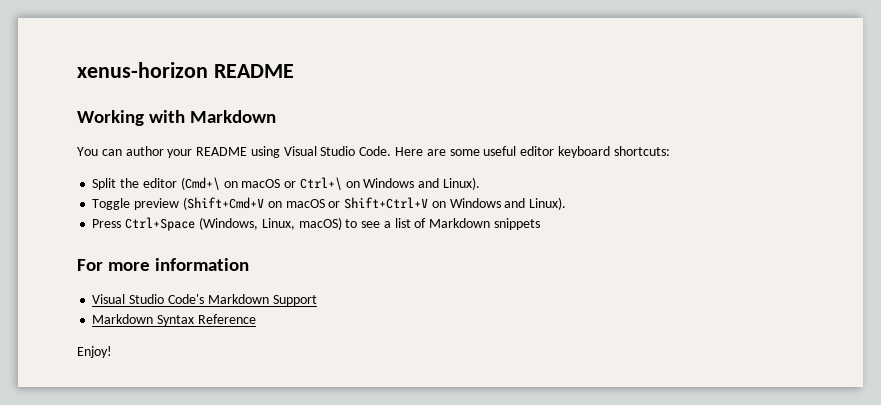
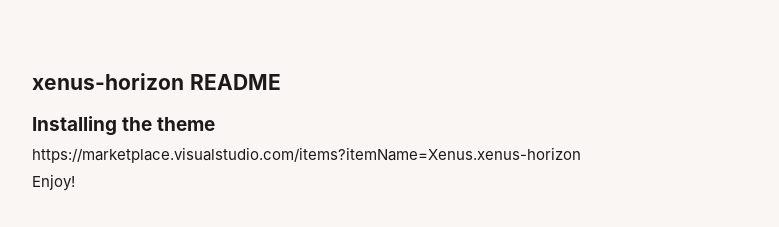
- Working with Markdown
- You can author your README using Visual Studio Code. Here are some useful editor keyboard shortcuts:
- Split the editor (Cmd+\ on macOS or Ctrl+\ on Windows and Linux).
- Toggle preview (Shift+Cmd+V on macOS or Shift+Ctrl+V on Windows and Linux).
- Press Ctrl+Space (Windows, Linux, macOS) to see a list of Markdown snippets
- For more information
- Visual Studio Code's Markdown Support
- Markdown Syntax Reference
+ Installing the theme
+ https://marketplace.visualstudio.com/items?itemName=Xenus.xenus-horizon

